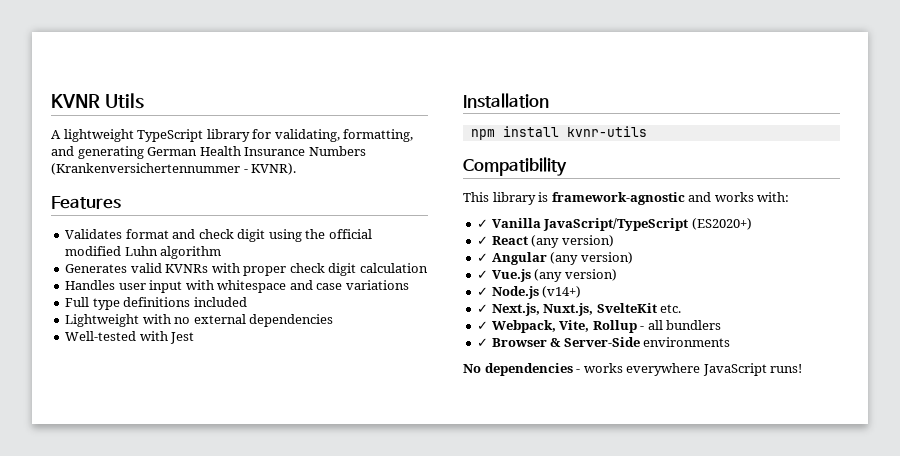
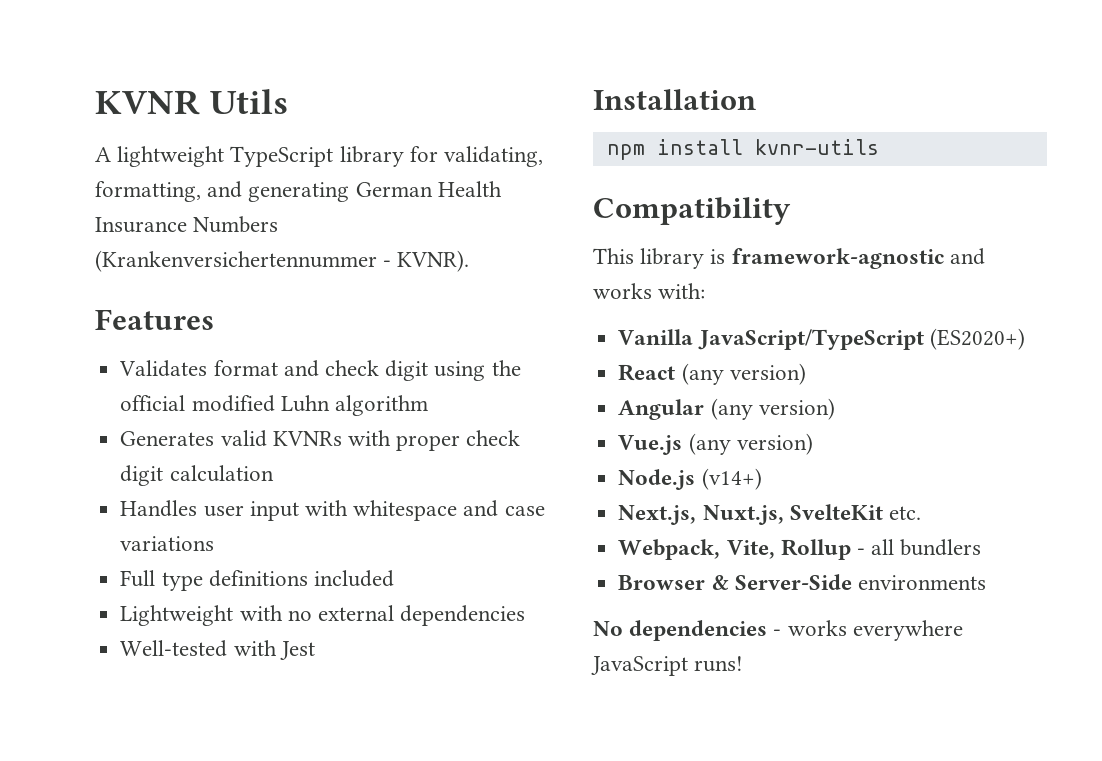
- ✓ Vanilla JavaScript/TypeScript (ES2020+)
+ Vanilla JavaScript/TypeScript (ES2020+)
- ✓ React (any version)
+ React (any version)
- ✓ Angular (any version)
+ Angular (any version)
- ✓ Vue.js (any version)
+ Vue.js (any version)
- ✓ Node.js (v14+)
+ Node.js (v14+)
- ✓ Next.js, Nuxt.js, SvelteKit etc.
+ Next.js, Nuxt.js, SvelteKit etc.
- ✓ Webpack, Vite, Rollup - all bundlers
+ Webpack, Vite, Rollup - all bundlers
- ✓ Browser & Server-Side environments
+ Browser & Server-Side environments

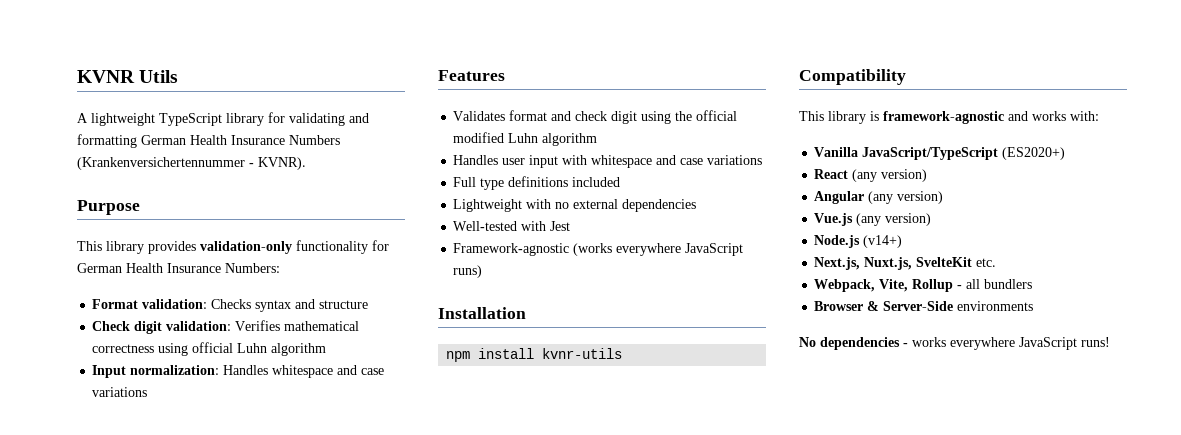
- A lightweight TypeScript library for validating, formatting, and generating German Health Insurance Numbers (Krankenversichertennummer - KVNR).
+ A lightweight TypeScript library for validating and formatting German Health Insurance Numbers (Krankenversichertennummer - KVNR).
+ Purpose
+ This library provides validation-only functionality for German Health Insurance Numbers:
+ Format validation: Checks syntax and structure
+ Check digit validation: Verifies mathematical correctness using official Luhn algorithm
+ Input normalization: Handles whitespace and case variations
- Generates valid KVNRs with proper check digit calculation
+ Framework-agnostic (works everywhere JavaScript runs)

